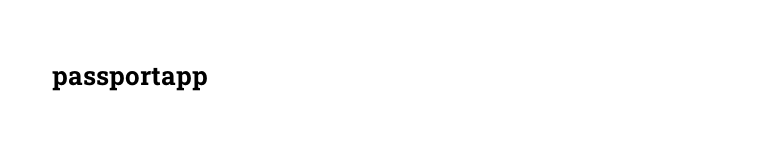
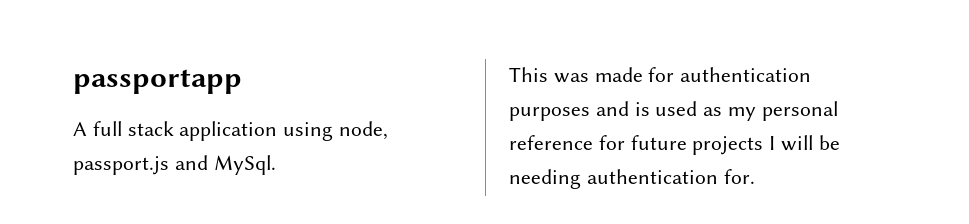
+ A full stack application using node, passport.js and MySql.
+ This was made for authentication purposes and is used as my personal reference for future projects I will be needing authentication for.

